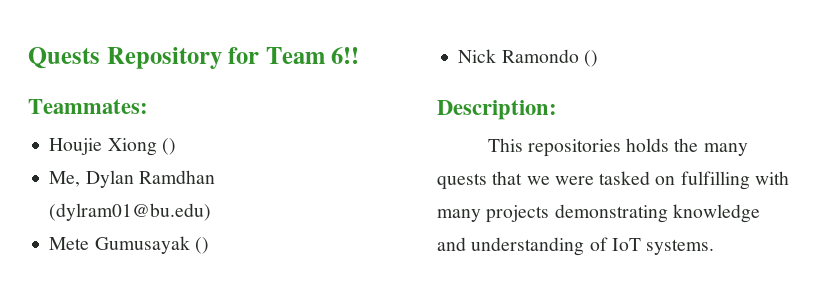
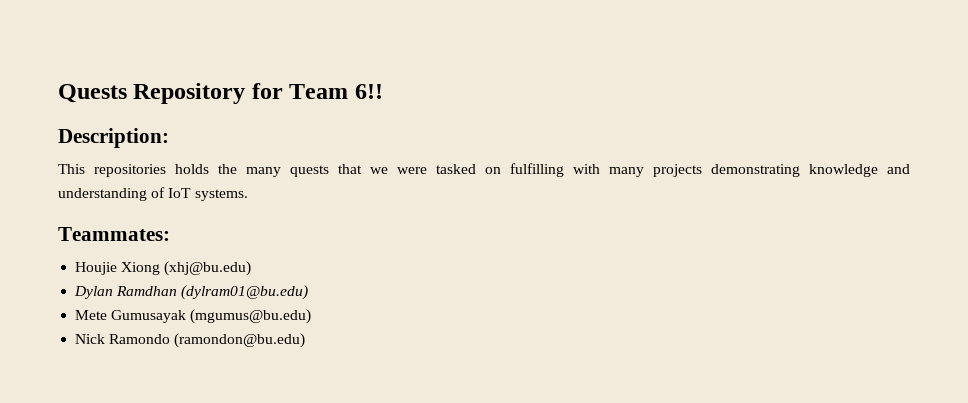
- Teammates:
- Houjie Xiong ()
- Me, Dylan Ramdhan (dylram01@bu.edu)
- Mete Gumusayak ()
- Nick Ramondo ()
+ Teammates:
+ Houjie Xiong (xhj@bu.edu)
+ Dylan Ramdhan (dylram01@bu.edu)
+ Mete Gumusayak (mgumus@bu.edu)
+ Nick Ramondo (ramondon@bu.edu)

